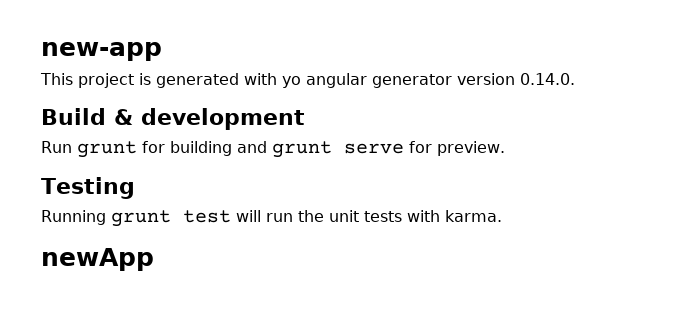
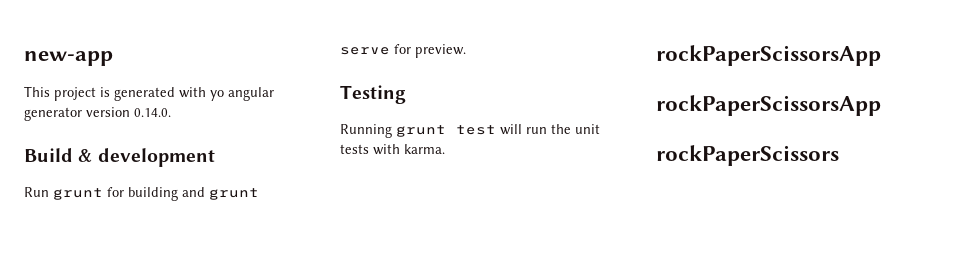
  Running grunt test will run the unit tests with karma.
- newApp
+ rockPaperScissorsApp
+ rockPaperScissorsApp
+ rockPaperScissors

